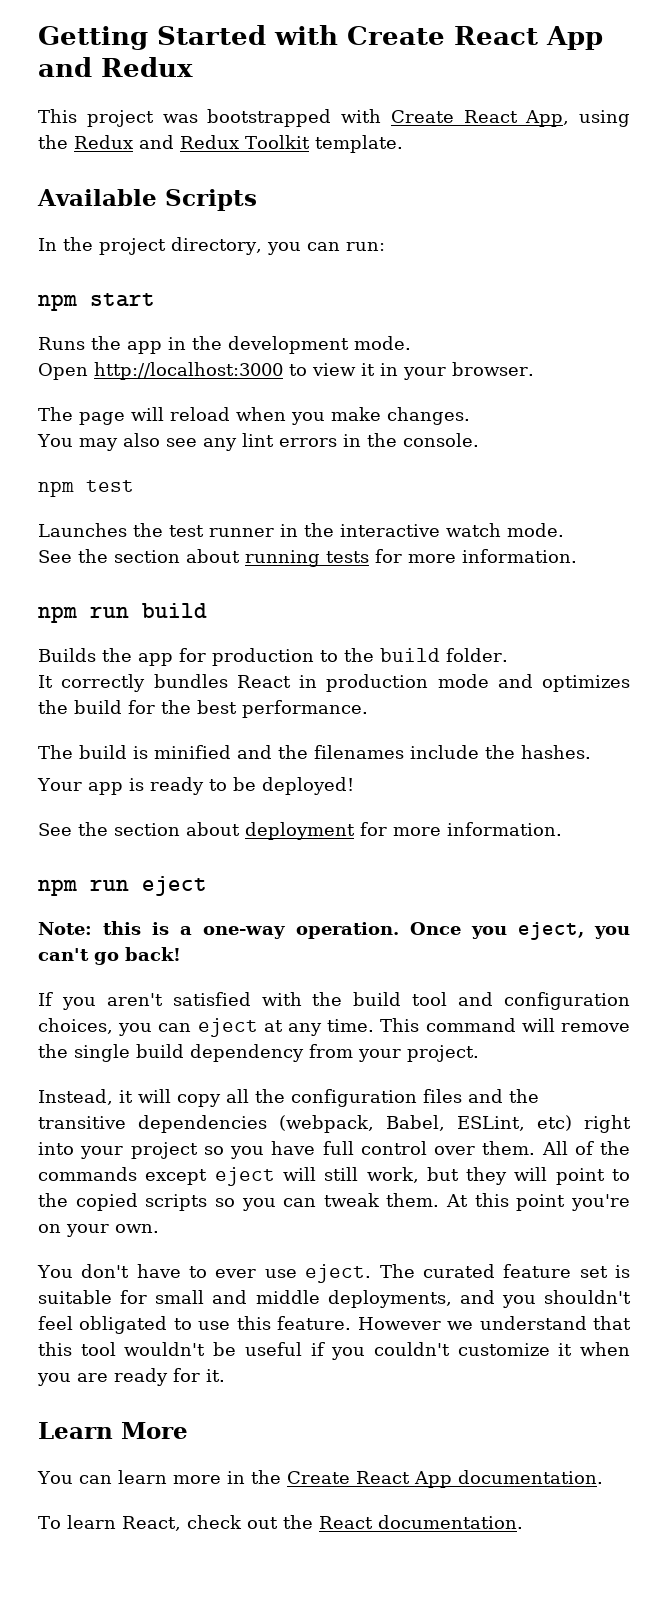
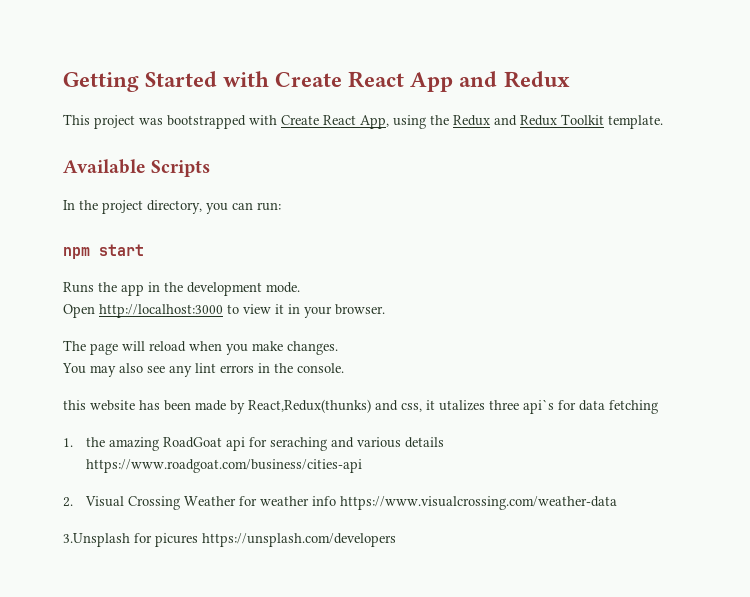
- npm test
- Launches the test runner in the interactive watch mode.
- See the section about running tests for more information.
- npm run build
- Builds the app for production to the build folder.
- It correctly bundles React in production mode and optimizes the build for the best performance.
- The build is minified and the filenames include the hashes.
- Your app is ready to be deployed!
- See the section about deployment for more information.
- npm run eject
- Note: this is a one-way operation. Once you eject, you can't go back!
- If you aren't satisfied with the build tool and configuration choices, you can eject at any time. This command will remove the single build dependency from your project.
- Instead, it will copy all the configuration files and the transitive dependencies (webpack, Babel, ESLint, etc) right into your project so you have full control over them. All of the commands except eject will still work, but they will point to the copied scripts so you can tweak them. At this point you're on your own.
- You don't have to ever use eject. The curated feature set is suitable for small and middle deployments, and you shouldn't feel obligated to use this feature. However we understand that this tool wouldn't be useful if you couldn't customize it when you are ready for it.
- Learn More
- You can learn more in the Create React App documentation.
- To learn React, check out the React documentation.
+ this website has been made by React,Redux(thunks) and css, it utalizes three api`s for data fetching
+ 1. the amazing RoadGoat api for seraching and various details https://www.roadgoat.com/business/cities-api
+ 2. Visual Crossing Weather for weather info https://www.visualcrossing.com/weather-data
+ 3.Unsplash for picures https://unsplash.com/developers

